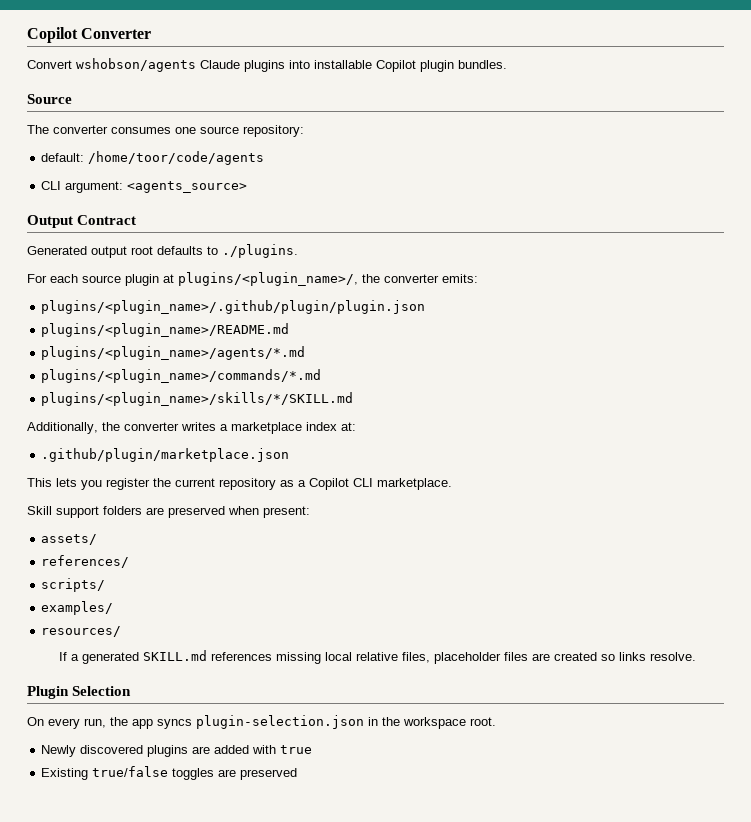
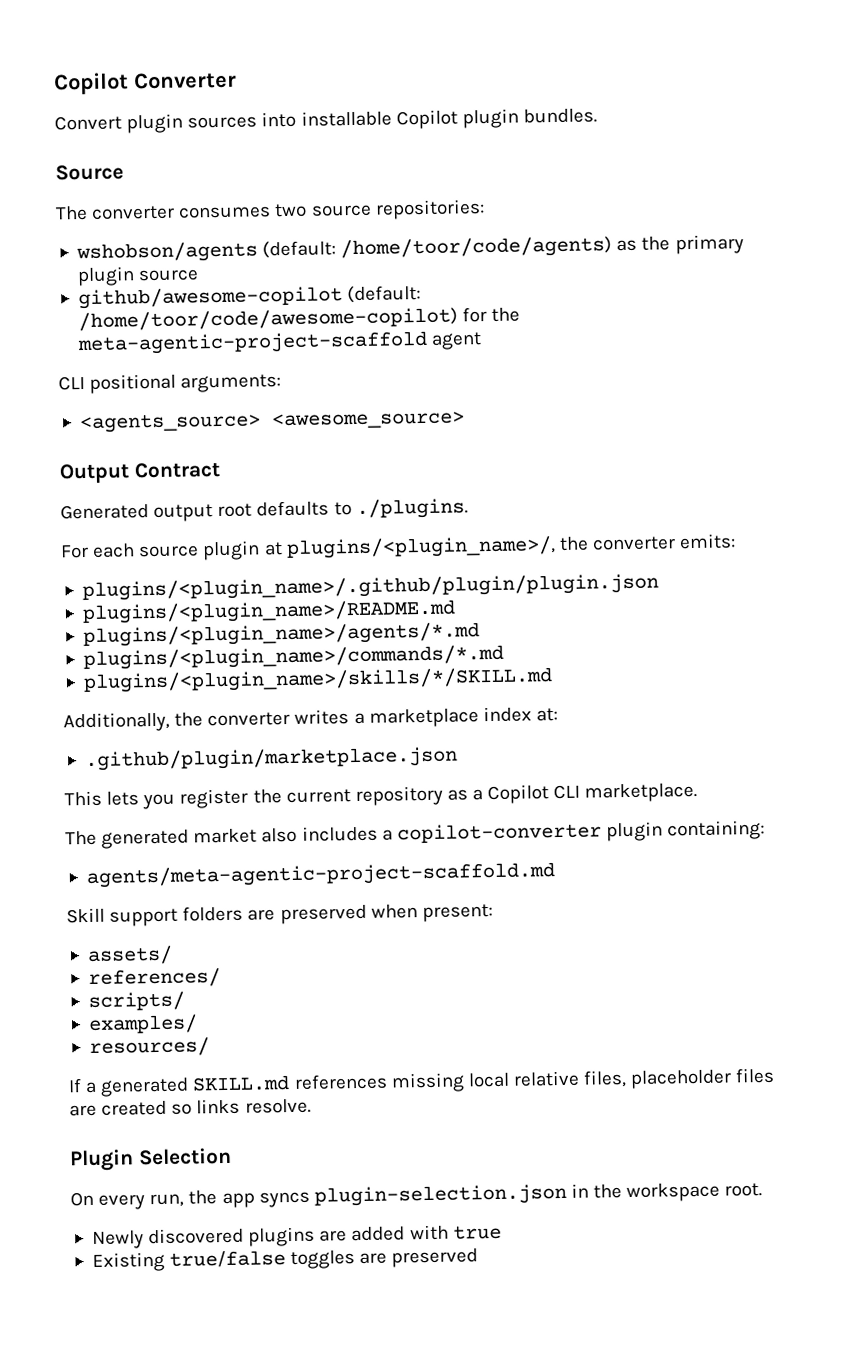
- Convert wshobson/agents Claude plugins into installable Copilot plugin bundles.
+ Convert plugin sources into installable Copilot plugin bundles.
- The converter consumes one source repository:
- default: /home/toor/code/agents
- CLI argument: <agents_source>
+ The converter consumes two source repositories:
+ wshobson/agents (default: /home/toor/code/agents) as the primary plugin source
+ github/awesome-copilot (default: /home/toor/code/awesome-copilot) for the meta-agentic-project-scaffold agent
+ CLI positional arguments:
+ <agents_source> <awesome_source>
+ The generated market also includes a copilot-converter plugin containing:
+ agents/meta-agentic-project-scaffold.md

